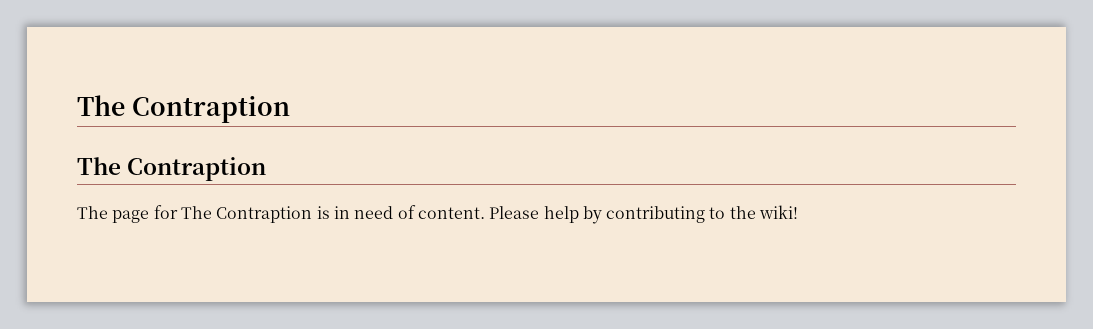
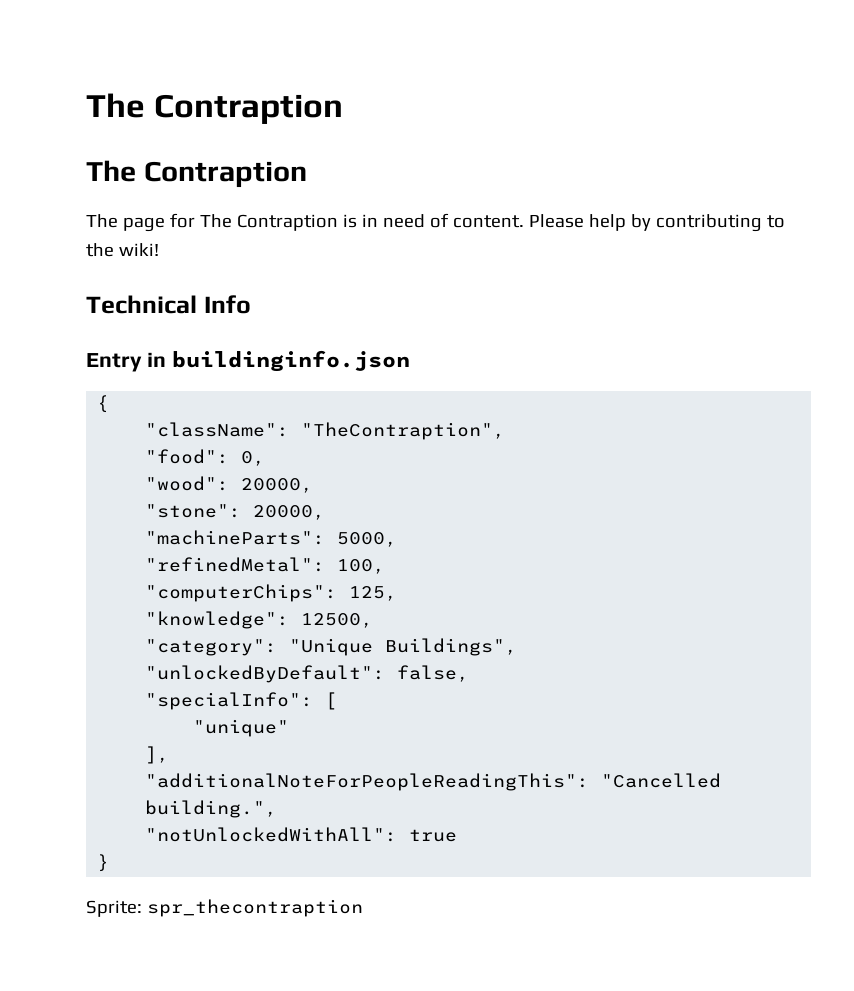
+ Technical Info
+ Entry in buildinginfo.json
+ {
+ "className": "TheContraption",
+ "food": 0,
+ "wood": 20000,
+ "stone": 20000,
+ "machineParts": 5000,
+ "refinedMetal": 100,
+ "computerChips": 125,
+ "knowledge": 12500,
+ "category": "Unique Buildings",
+ "unlockedByDefault": false,
+ "specialInfo": [
+ "unique"
+ ],
+ "additionalNoteForPeopleReadingThis": "Cancelled building.",
+ "notUnlockedWithAll": true
+ }
+ Sprite: spr_thecontraption

